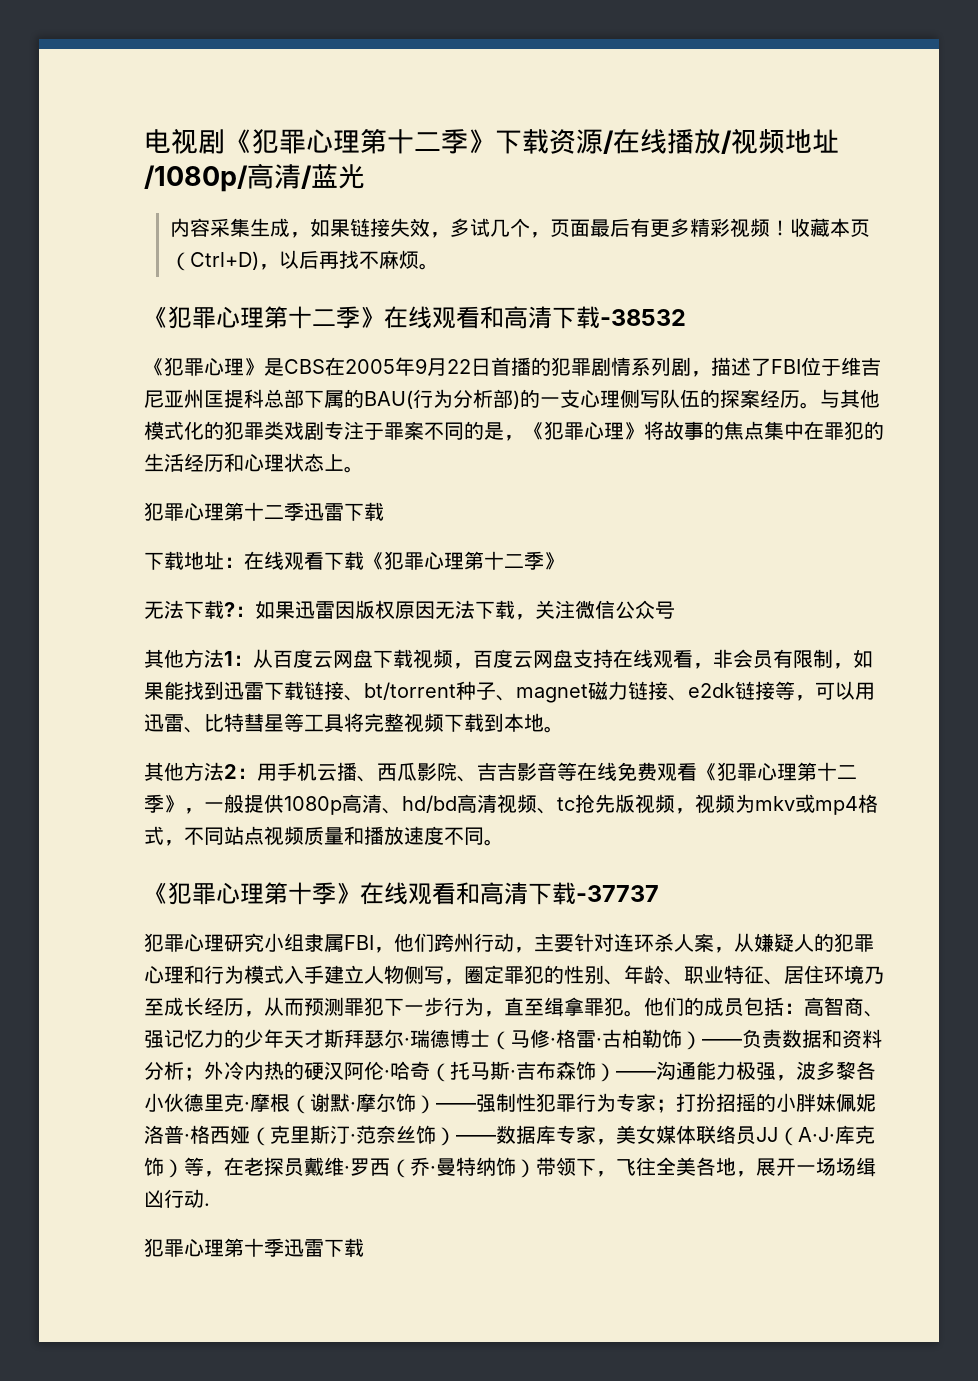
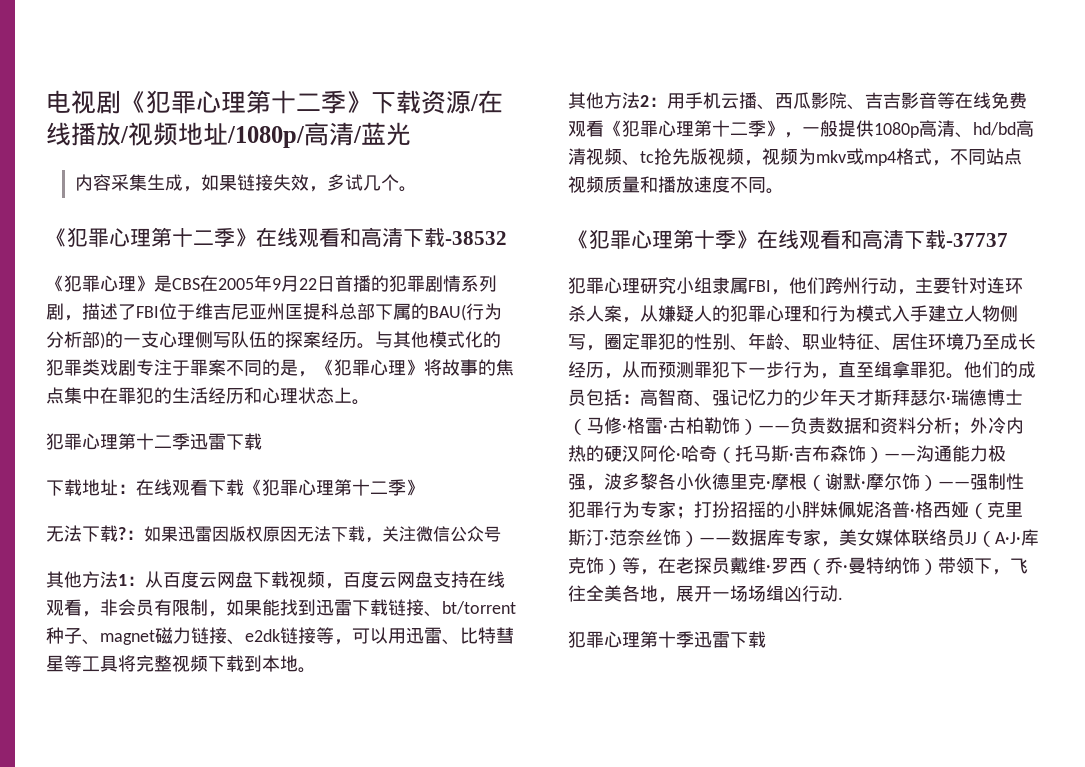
- 内容采集生成，如果链接失效，多试几个，页面最后有更多精彩视频！收藏本页（Ctrl+D)，以后再找不麻烦。
+ 内容采集生成，如果链接失效，多试几个。

